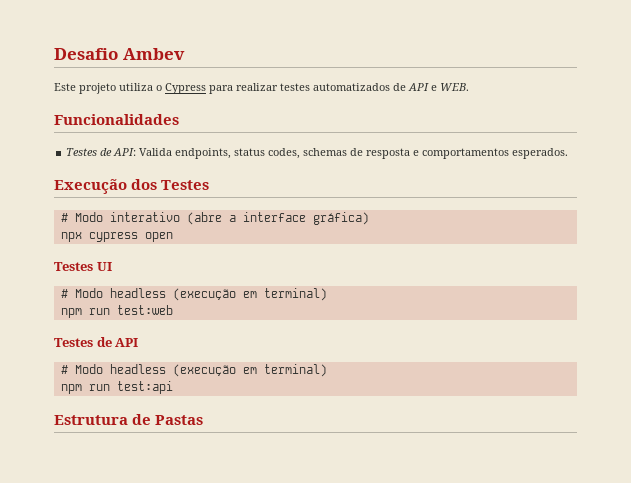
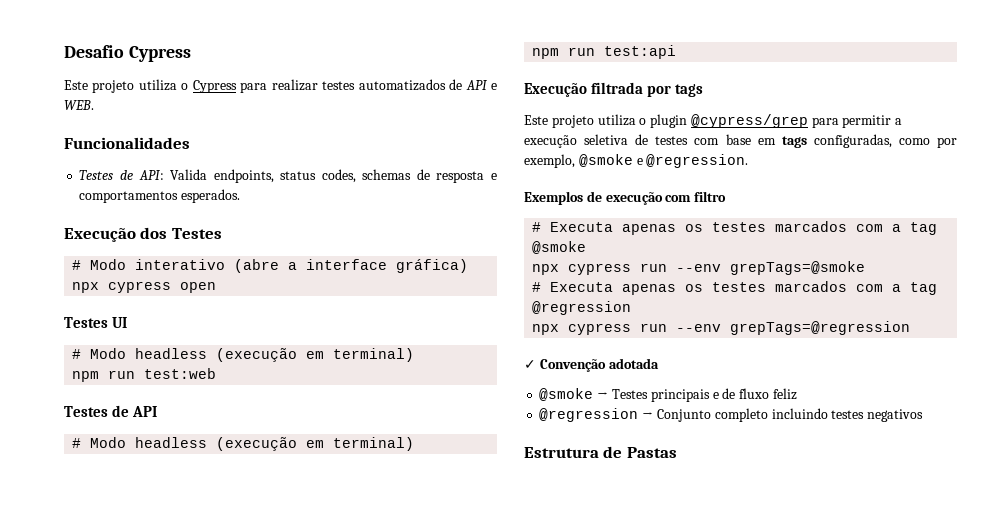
- Desafio Ambev
+ Desafio Cypress
+ Execução filtrada por tags
+ Este projeto utiliza o plugin @cypress/grep para permitir a execução seletiva de testes com base em tags configuradas, como por exemplo, @smoke e @regression.
+ Exemplos de execução com filtro
+ # Executa apenas os testes marcados com a tag @smoke
+ npx cypress run --env grepTags=@smoke
+ # Executa apenas os testes marcados com a tag @regression
+ npx cypress run --env grepTags=@regression
+ ✓ Convenção adotada
+ @smoke → Testes principais e de fluxo feliz
+ @regression → Conjunto completo incluindo testes negativos

